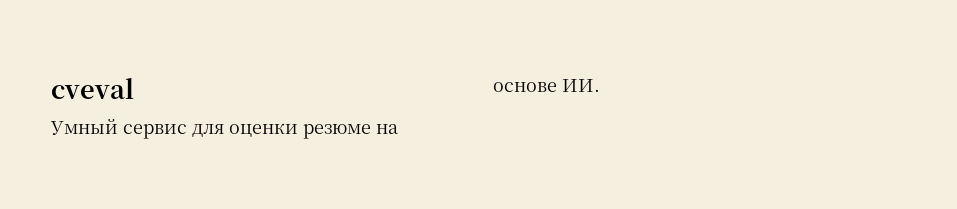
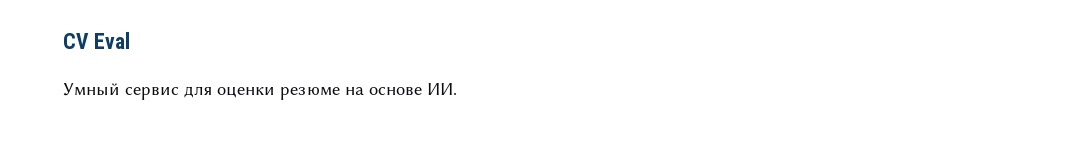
- cveval
+ CV Eval

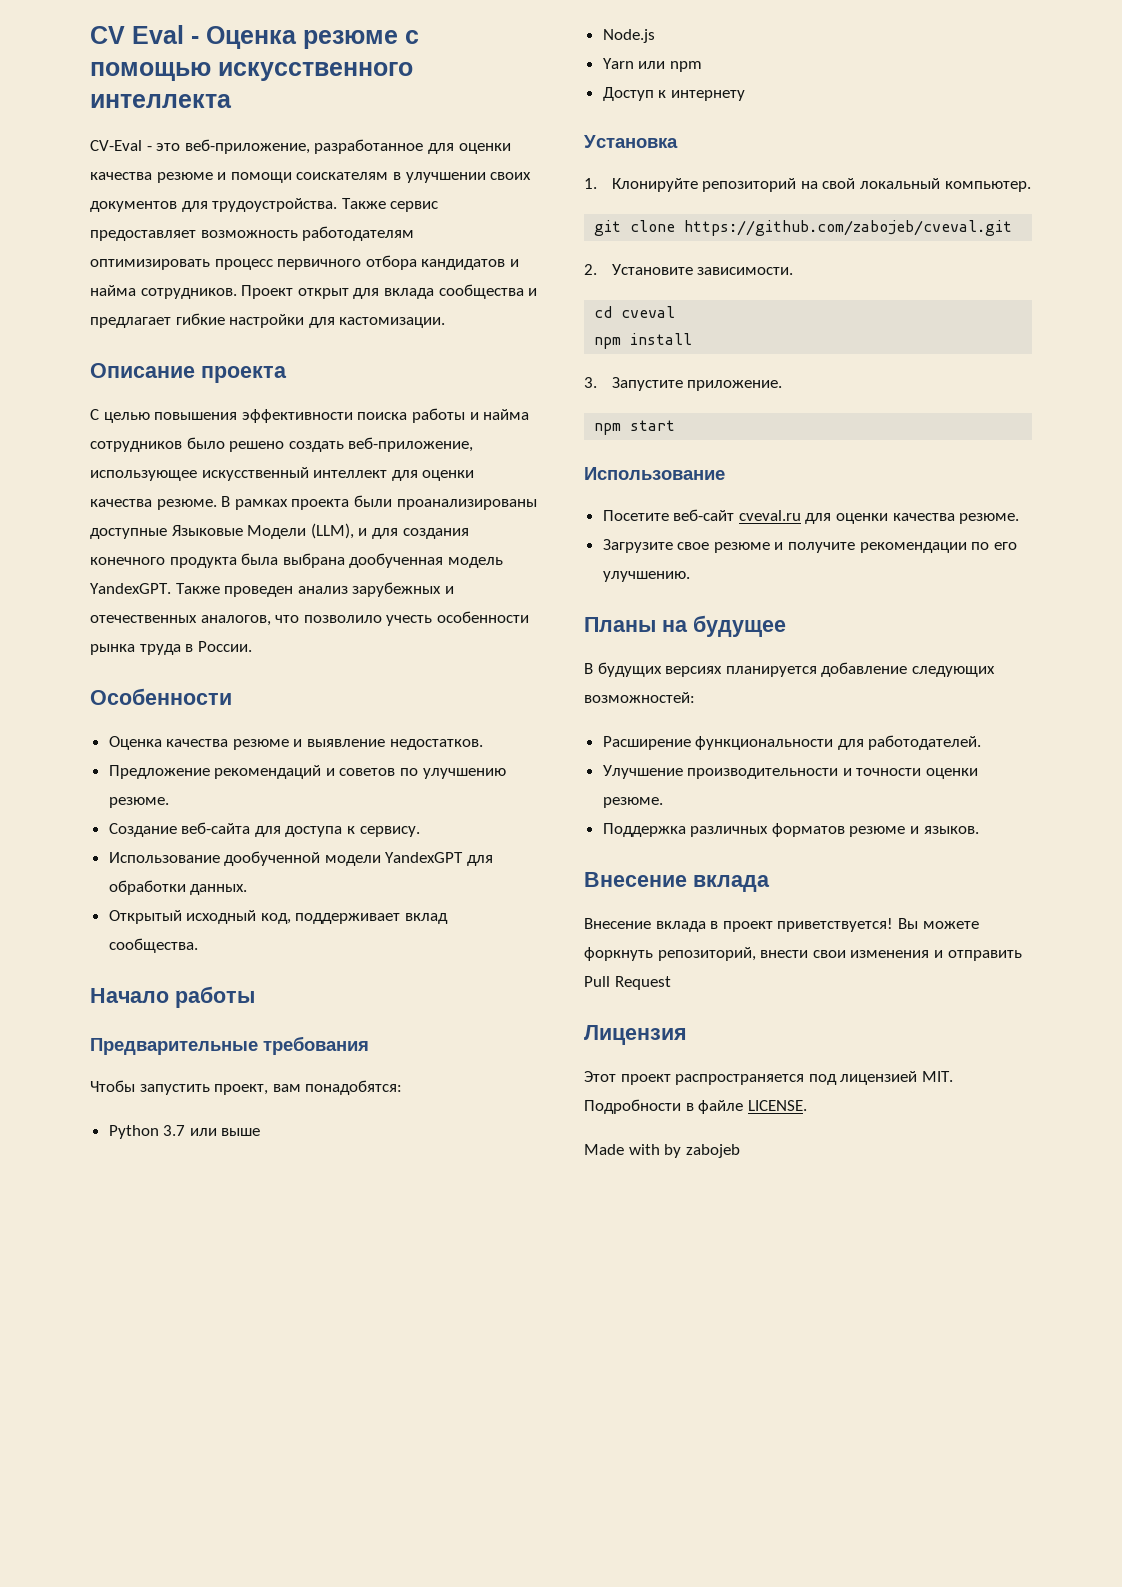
- CV Eval
- Умный сервис для оценки резюме на основе ИИ.
+ CV Eval - Оценка резюме с помощью искусственного интеллекта
+ CV-Eval - это веб-приложение, разработанное для оценки качества резюме и помощи соискателям в улучшении своих документов для трудоустройства. Также сервис предоставляет возможность работодателям оптимизировать процесс первичного отбора кандидатов и найма сотрудников. Проект открыт для вклада сообщества и предлагает гибкие настройки для кастомизации.
+ Описание проекта
+ С целью повышения эффективности поиска работы и найма сотрудников было решено создать веб-приложение, использующее искусственный интеллект для оценки качества резюме. В рамках проекта были проанализированы доступные Языковые Модели (LLM), и для создания конечного продукта была выбрана дообученная модель YandexGPT. Также проведен анализ зарубежных и отечественных аналогов, что позволило учесть особенности рынка труда в России.
+ Особенности
+ Оценка качества резюме и выявление недостатков.
+ Предложение рекомендаций и советов по улучшению резюме.
+ Создание веб-сайта для доступа к сервису.
+ Использование дообученной модели YandexGPT для обработки данных.
+ Открытый исходный код, поддерживает вклад сообщества.
+ Начало работы
+ Предварительные требования
+ Чтобы запустить проект, вам понадобятся:
+ Python 3.7 или выше
+ Node.js
+ Yarn или npm
+ Доступ к интернету
+ Установка
+ 1. Клонируйте репозиторий на свой локальный компьютер.
+ git clone https://github.com/zabojeb/cveval.git
+ 2. Установите зависимости.
+ cd cveval
+ npm install
+ 3. Запустите приложение.
+ npm start
+ Использование
+ Посетите веб-сайт cveval.ru для оценки качества резюме.
+ Загрузите свое резюме и получите рекомендации по его улучшению.
+ Планы на будущее
+ В будущих версиях планируется добавление следующих возможностей:
+ Расширение функциональности для работодателей.
+ Улучшение производительности и точности оценки резюме.
+ Поддержка различных форматов резюме и языков.
+ Внесение вклада
+ Внесение вклада в проект приветствуется! Вы можете форкнуть репозиторий, внести свои изменения и отправить Pull Request
+ Лицензия
+ Этот проект распространяется под лицензией MIT. Подробности в файле LICENSE.
+ Made with by zabojeb

